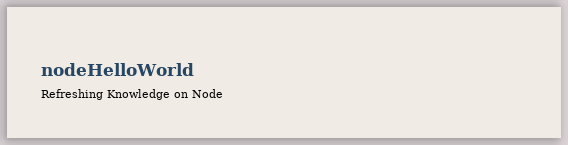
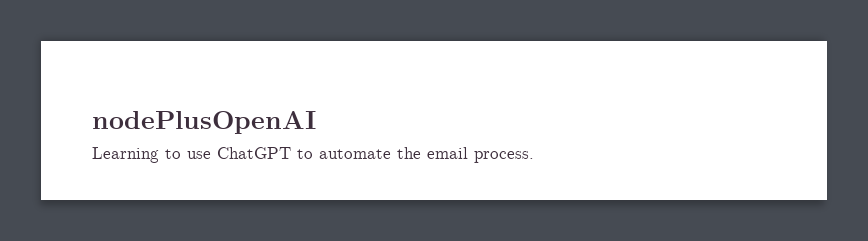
- nodeHelloWorld
- Refreshing Knowledge on Node
+ nodePlusOpenAI
+ Learning to use ChatGPT to automate the email process.

